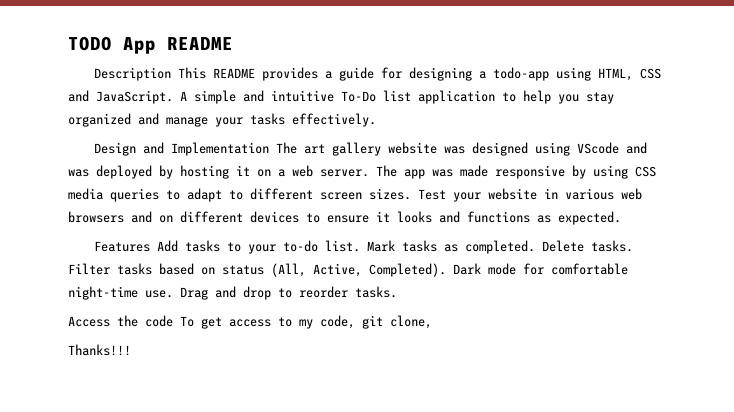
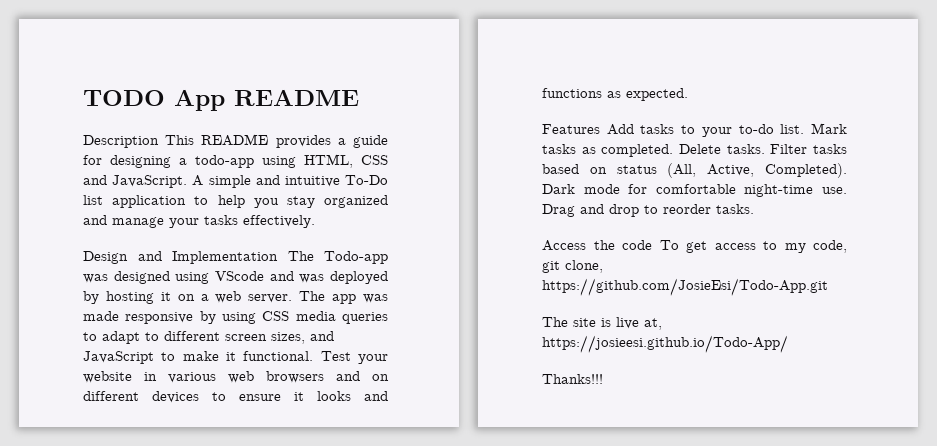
- Design and Implementation The art gallery website was designed using VScode and was deployed by hosting it on a web server.
+ Design and Implementation The Todo-app was designed using VScode and was deployed by hosting it on a web server.
- The app was made responsive by using CSS media queries to adapt to different screen sizes.
+ The app was made responsive by using CSS media queries to adapt to different screen sizes, and JavaScript to make it functional.
- Access the code To get access to my code, git clone,
+ Access the code To get access to my code, git clone, https://github.com/JosieEsi/Todo-App.git
+ The site is live at, https://josieesi.github.io/Todo-App/

